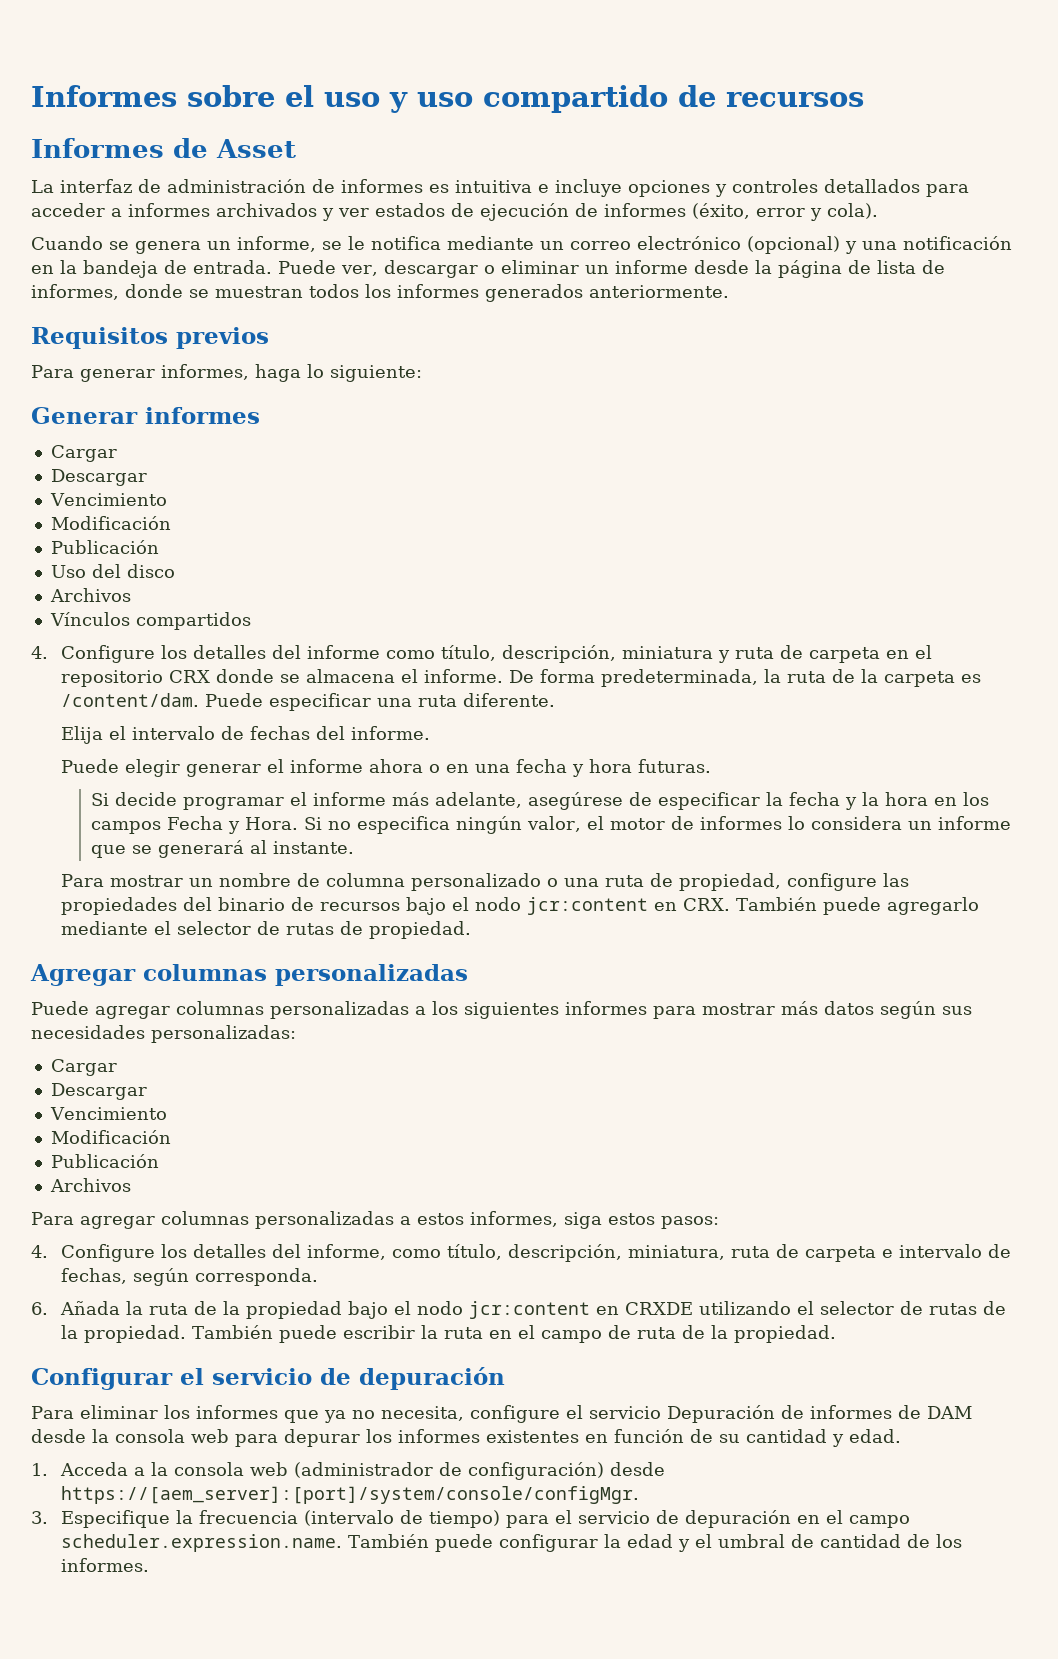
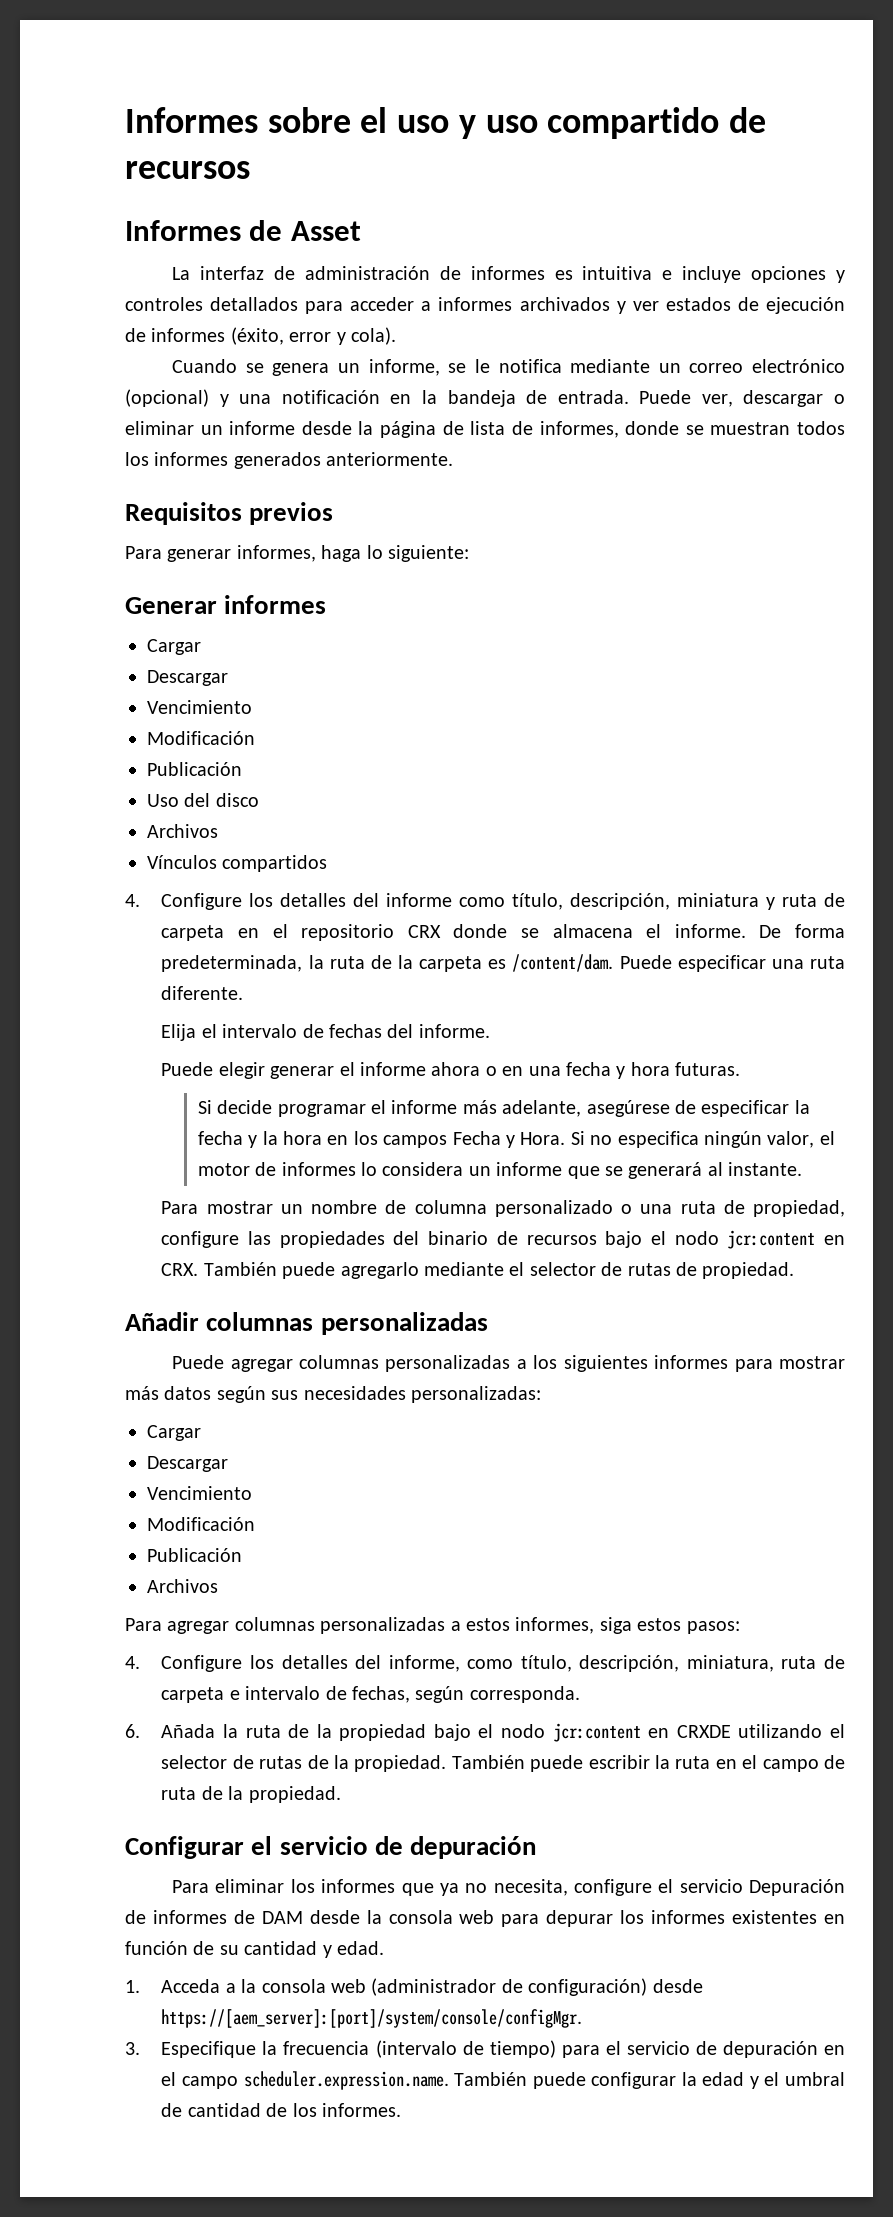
- Agregar columnas personalizadas
+ Añadir columnas personalizadas

